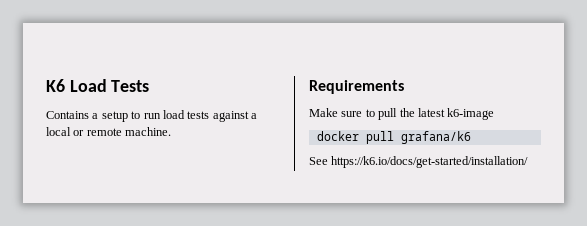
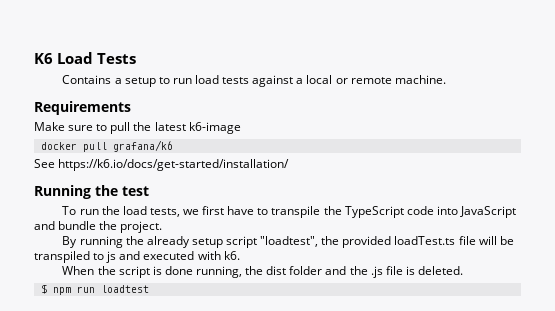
+ Running the test
+ To run the load tests, we first have to transpile the TypeScript code into JavaScript and bundle the project.
+ By running the already setup script "loadtest", the provided loadTest.ts file will be transpiled to js and executed with k6.
+ When the script is done running, the dist folder and the .js file is deleted.
+ $ npm run loadtest

